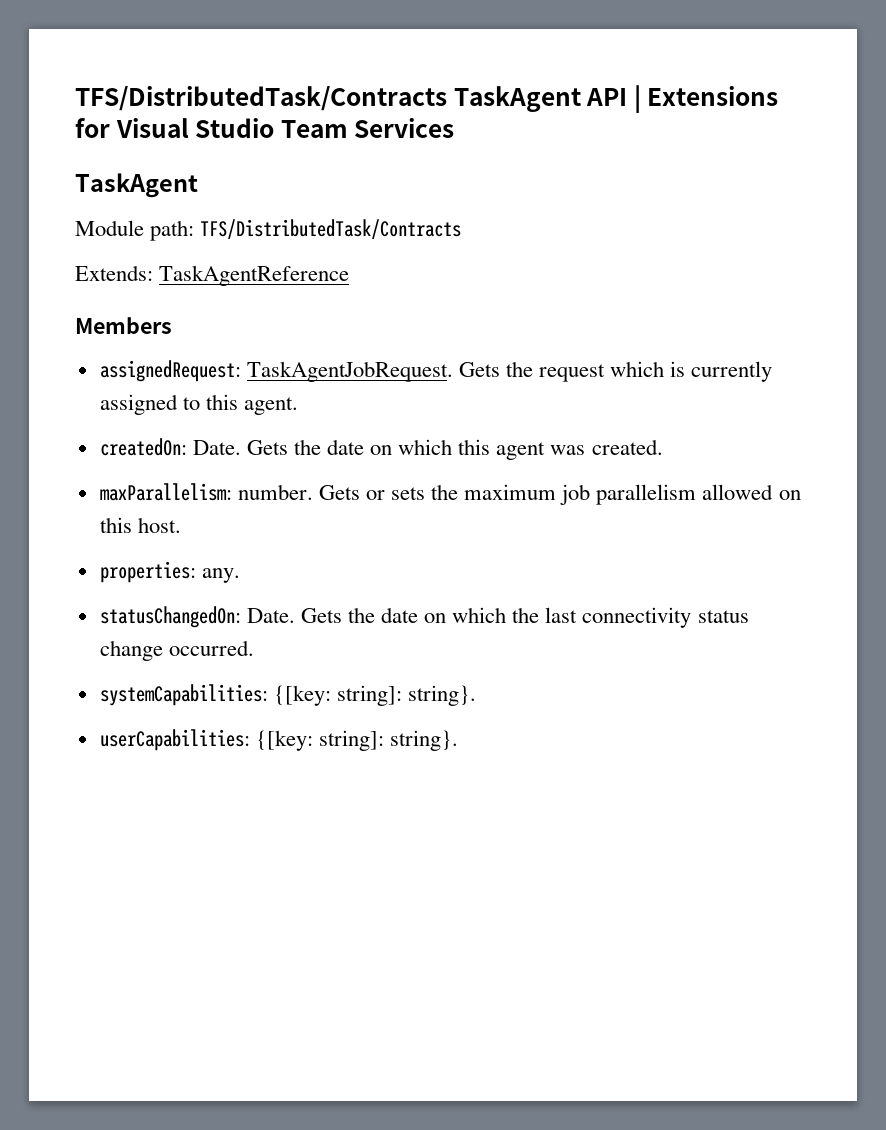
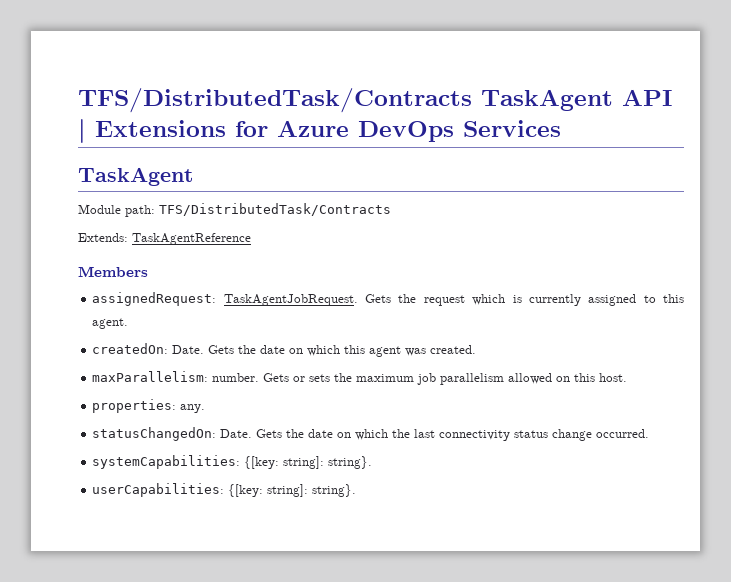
- TFS/DistributedTask/Contracts TaskAgent API | Extensions for Visual Studio Team Services
+ TFS/DistributedTask/Contracts TaskAgent API | Extensions for Azure DevOps Services

